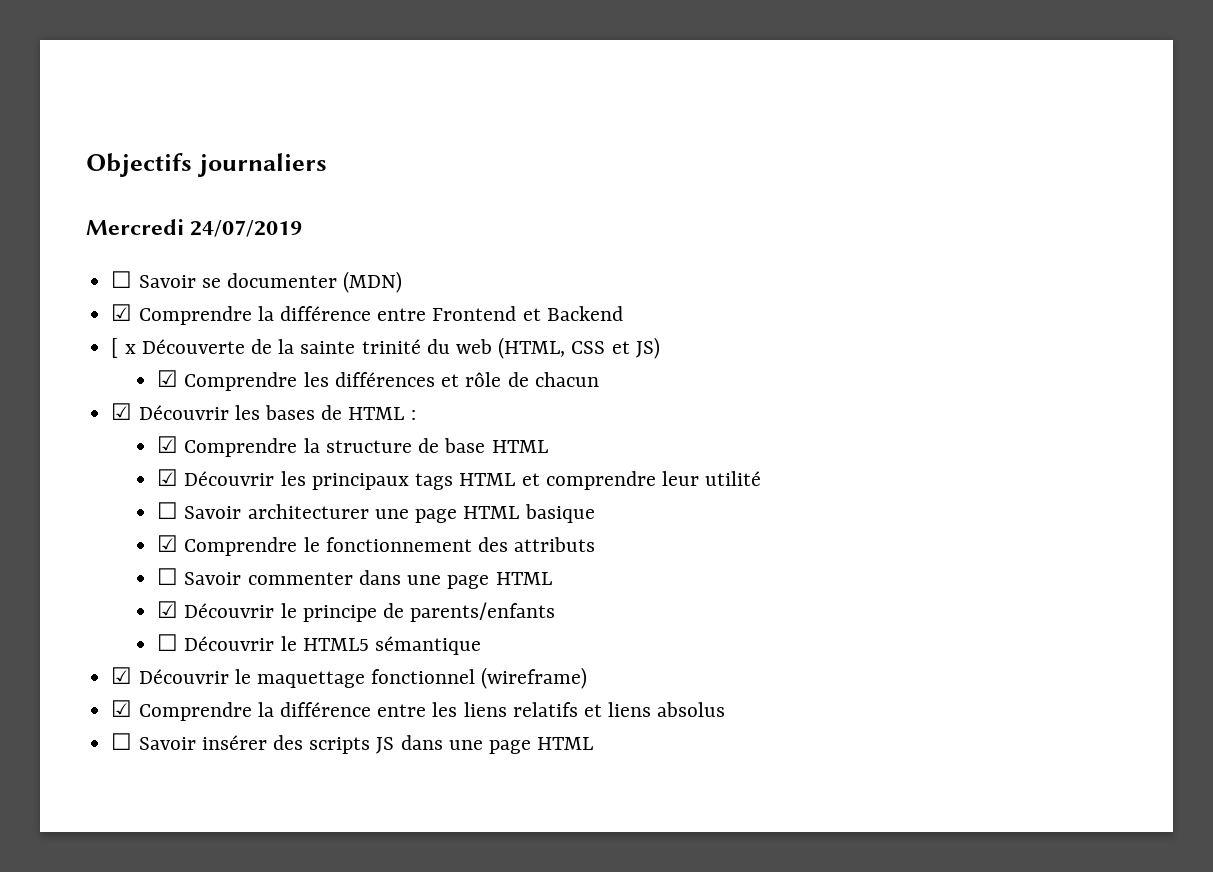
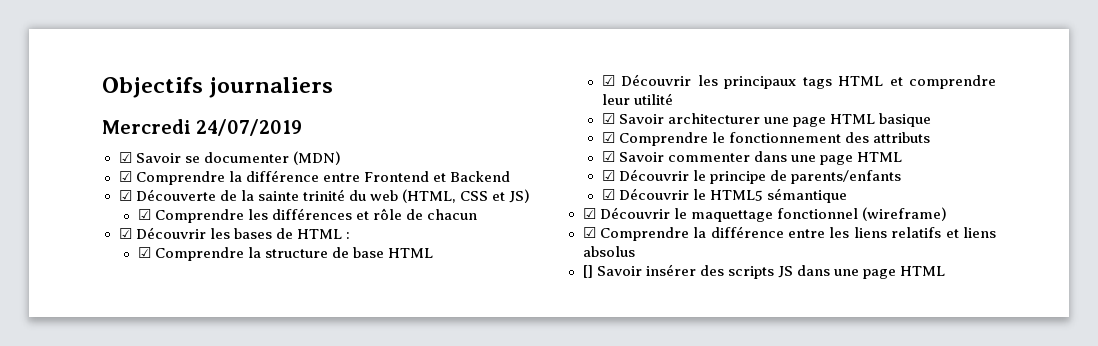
- ☐ Savoir se documenter (MDN)
+ ☑ Savoir se documenter (MDN)
- [ x Découverte de la sainte trinité du web (HTML, CSS et JS)
+ ☑ Découverte de la sainte trinité du web (HTML, CSS et JS)
- ☐ Savoir architecturer une page HTML basique
+ ☑ Savoir architecturer une page HTML basique
- ☐ Savoir commenter dans une page HTML
+ ☑ Savoir commenter dans une page HTML
- ☐ Découvrir le HTML5 sémantique
+ ☑ Découvrir le HTML5 sémantique
- ☐ Savoir insérer des scripts JS dans une page HTML
+ [] Savoir insérer des scripts JS dans une page HTML

